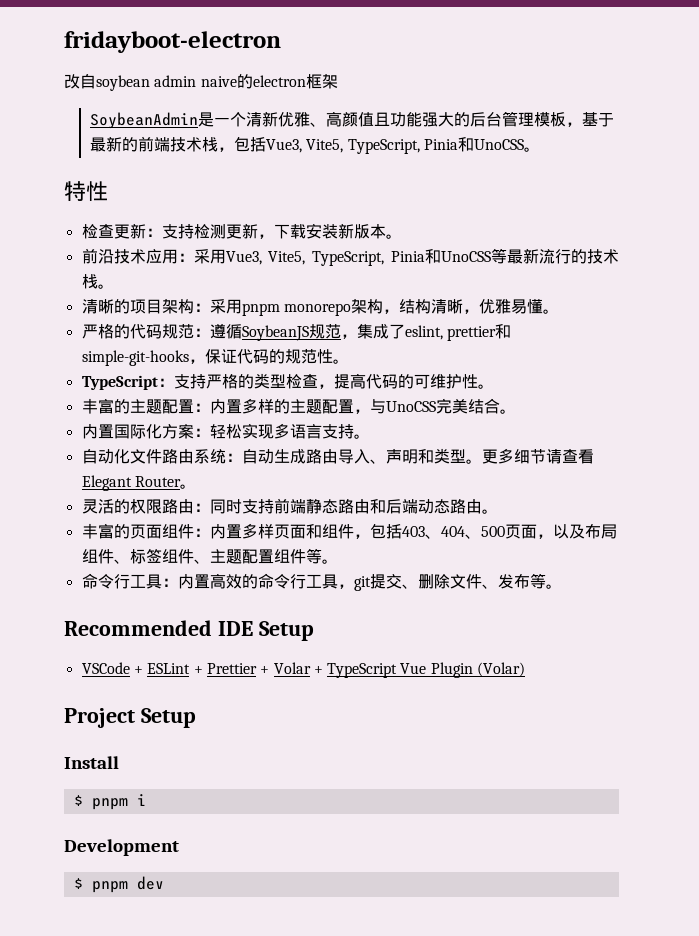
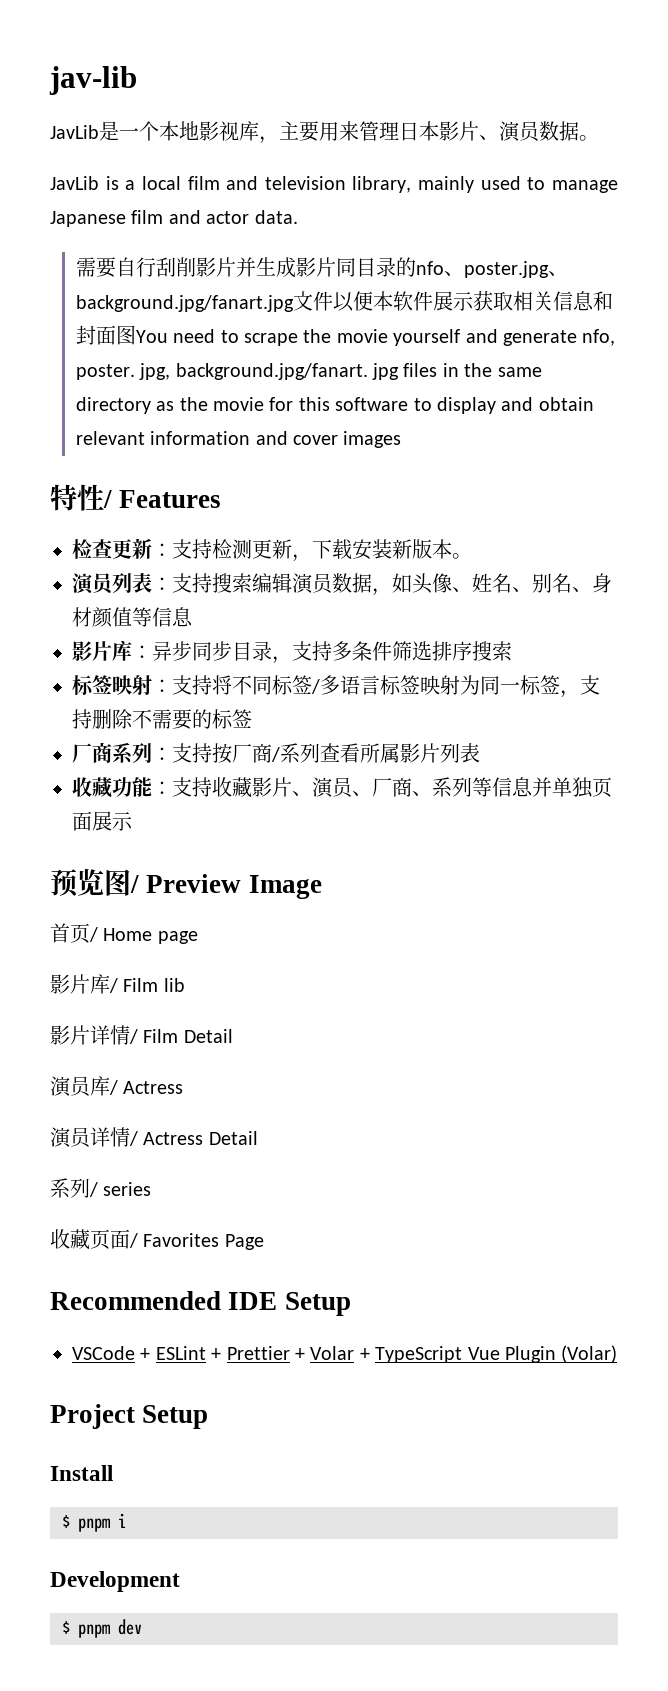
- fridayboot-electron
- 改自soybean admin naive的electron框架
- SoybeanAdmin是一个清新优雅、高颜值且功能强大的后台管理模板，基于最新的前端技术栈，包括Vue3, Vite5, TypeScript, Pinia和UnoCSS。
+ jav-lib
+ JavLib是一个本地影视库，主要用来管理日本影片、演员数据。
+ JavLib is a local film and television library, mainly used to manage Japanese film and actor data.
+ 需要自行刮削影片并生成影片同目录的nfo、poster.jpg、background.jpg/fanart.jpg文件以便本软件展示获取相关信息和封面图You need to scrape the movie yourself and generate nfo, poster. jpg, background.jpg/fanart. jpg files in the same directory as the movie for this software to display and obtain relevant information and cover images
- 特性
+ 特性/ Features
- 前沿技术应用：采用Vue3, Vite5, TypeScript, Pinia和UnoCSS等最新流行的技术栈。
- 清晰的项目架构：采用pnpm monorepo架构，结构清晰，优雅易懂。
- 严格的代码规范：遵循SoybeanJS规范，集成了eslint, prettier和simple-git-hooks，保证代码的规范性。
- TypeScript：支持严格的类型检查，提高代码的可维护性。
- 丰富的主题配置：内置多样的主题配置，与UnoCSS完美结合。
- 内置国际化方案：轻松实现多语言支持。
- 自动化文件路由系统：自动生成路由导入、声明和类型。更多细节请查看Elegant Router。
- 灵活的权限路由：同时支持前端静态路由和后端动态路由。
- 丰富的页面组件：内置多样页面和组件，包括403、404、500页面，以及布局组件、标签组件、主题配置组件等。
- 命令行工具：内置高效的命令行工具，git提交、删除文件、发布等。
+ 演员列表：支持搜索编辑演员数据，如头像、姓名、别名、身材颜值等信息
+ 影片库：异步同步目录，支持多条件筛选排序搜索
+ 标签映射：支持将不同标签/多语言标签映射为同一标签，支持删除不需要的标签
+ 厂商系列：支持按厂商/系列查看所属影片列表
+ 收藏功能：支持收藏影片、演员、厂商、系列等信息并单独页面展示
+ 预览图/ Preview Image
+ 首页/ Home page
+ 影片库/ Film lib
+ 影片详情/ Film Detail
+ 演员库/ Actress
+ 演员详情/ Actress Detail
+ 系列/ series
+ 收藏页面/ Favorites Page

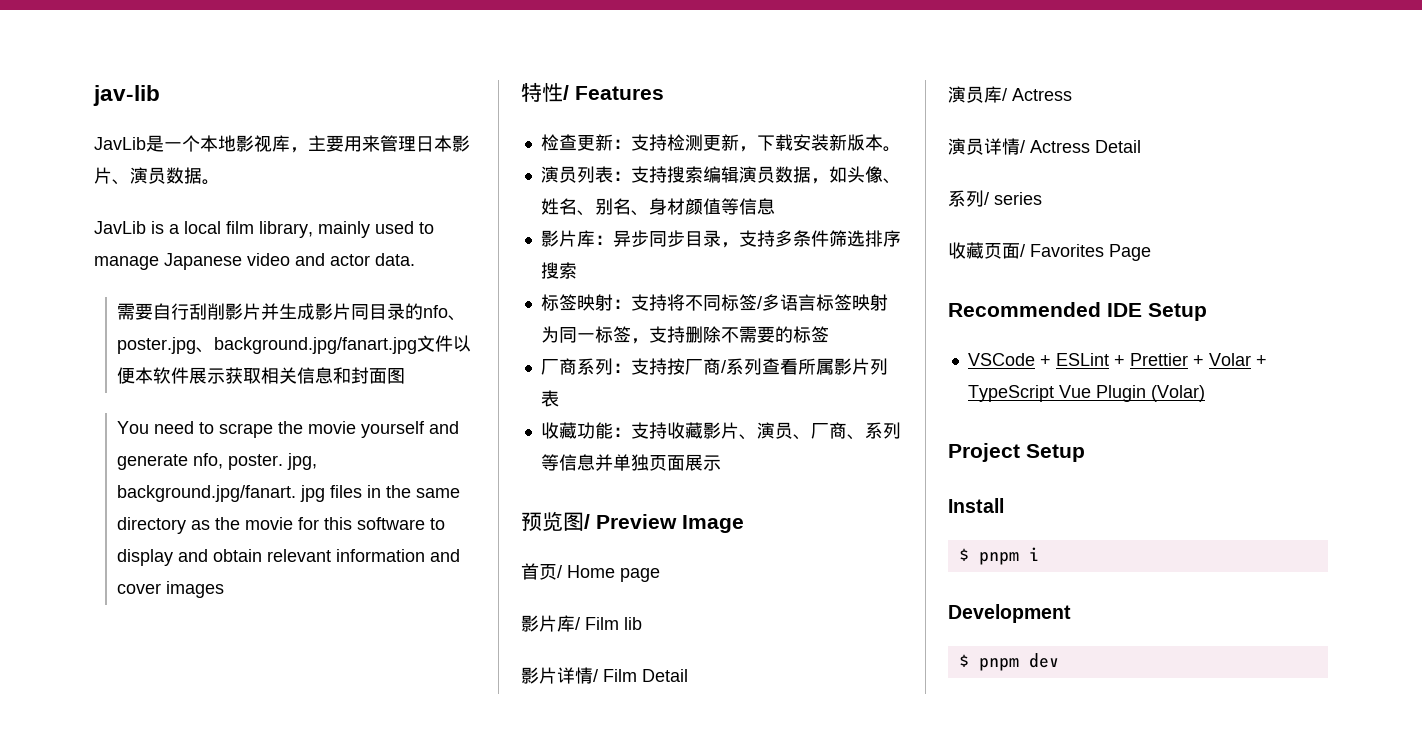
- JavLib is a local film and television library, mainly used to manage Japanese film and actor data.
+ JavLib is a local film library, mainly used to manage Japanese video and actor data.
- 需要自行刮削影片并生成影片同目录的nfo、poster.jpg、background.jpg/fanart.jpg文件以便本软件展示获取相关信息和封面图You need to scrape the movie yourself and generate nfo, poster. jpg, background.jpg/fanart. jpg files in the same directory as the movie for this software to display and obtain relevant information and cover images
+ 需要自行刮削影片并生成影片同目录的nfo、poster.jpg、background.jpg/fanart.jpg文件以便本软件展示获取相关信息和封面图
+ You need to scrape the movie yourself and generate nfo, poster. jpg, background.jpg/fanart. jpg files in the same directory as the movie for this software to display and obtain relevant information and cover images

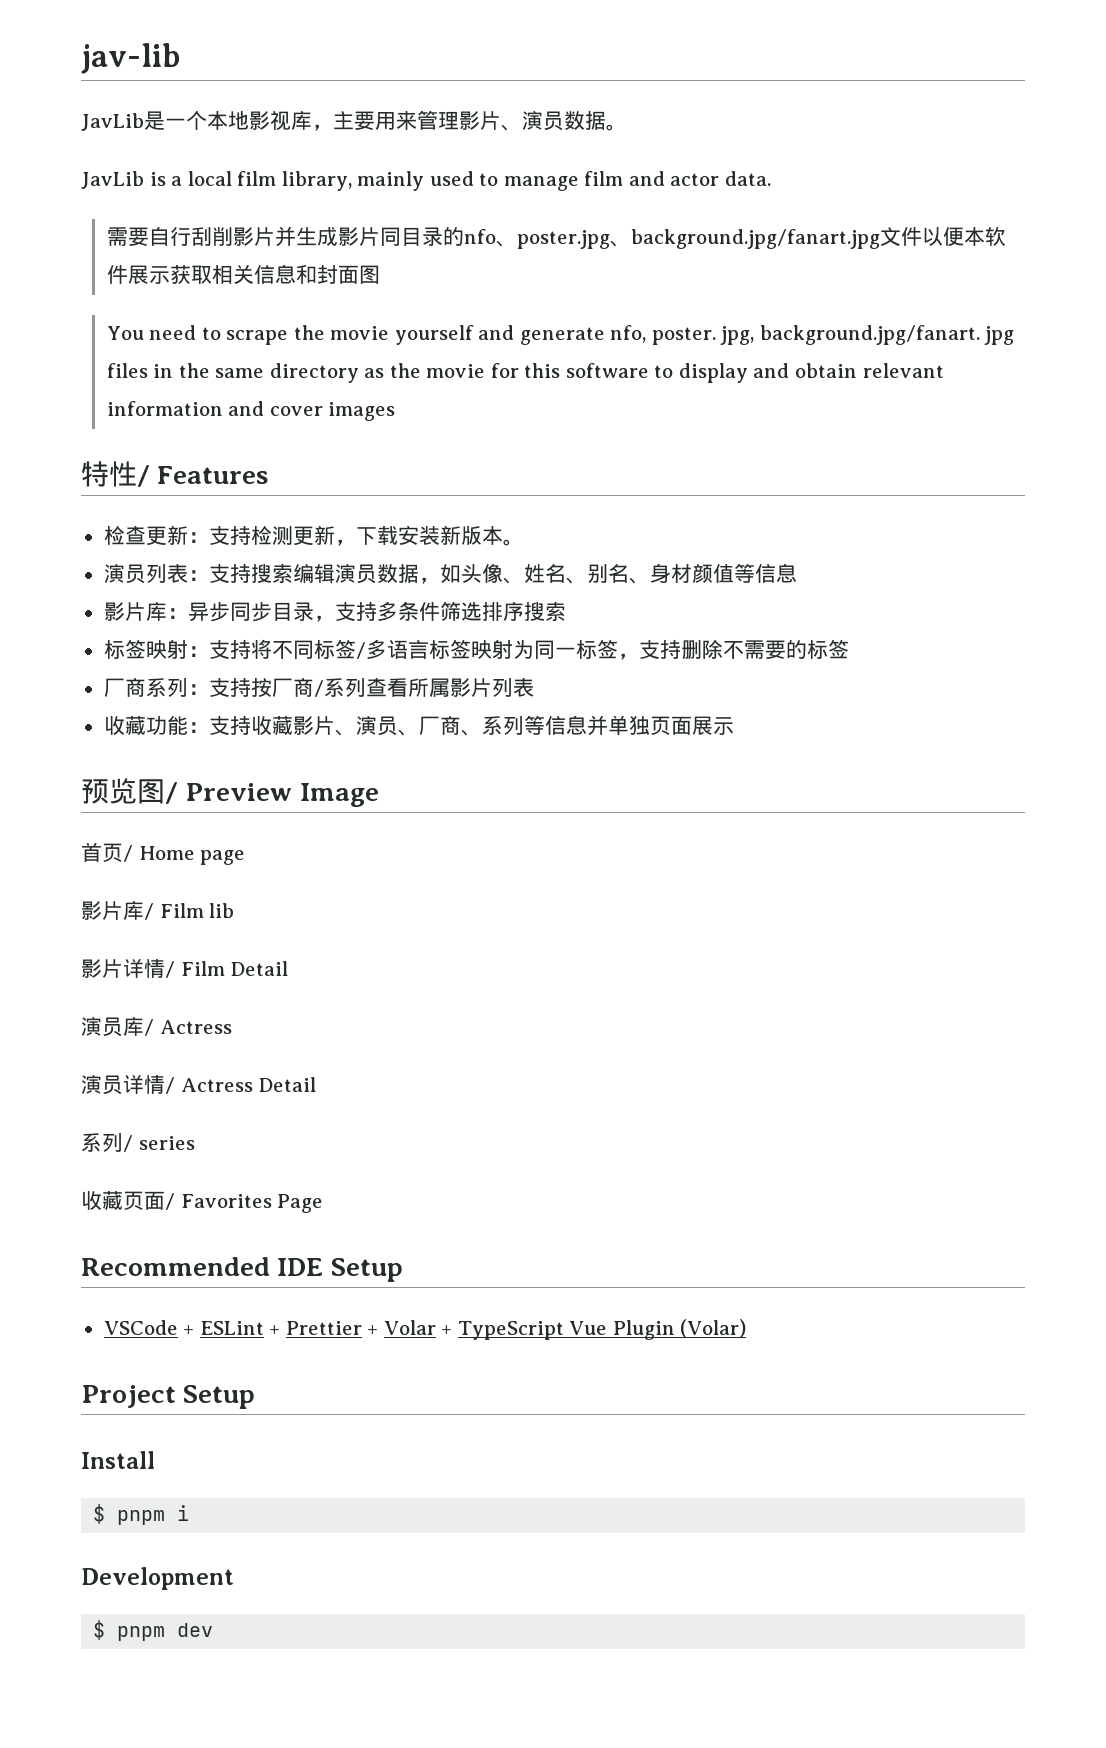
- JavLib是一个本地影视库，主要用来管理日本影片、演员数据。
+ JavLib是一个本地影视库，主要用来管理影片、演员数据。
- JavLib is a local film library, mainly used to manage Japanese video and actor data.
+ JavLib is a local film library, mainly used to manage film and actor data.

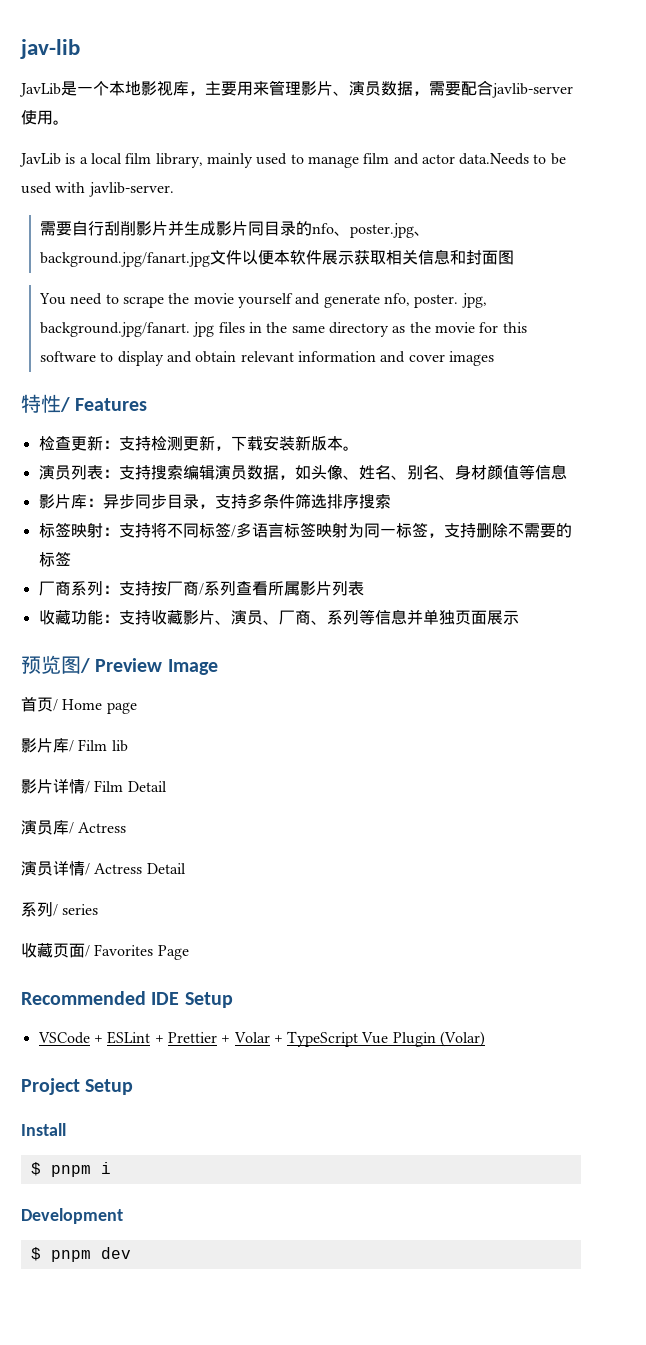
- JavLib是一个本地影视库，主要用来管理影片、演员数据。
+ JavLib是一个本地影视库，主要用来管理影片、演员数据，需要配合javlib-server使用。
- JavLib is a local film library, mainly used to manage film and actor data.
+ JavLib is a local film library, mainly used to manage film and actor data.Needs to be used with javlib-server.

